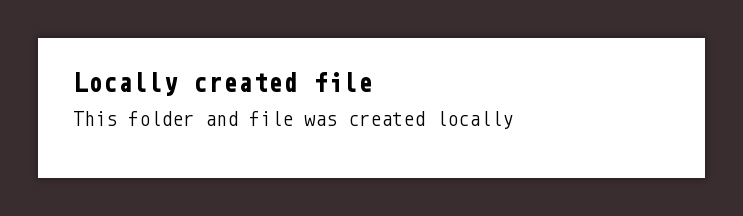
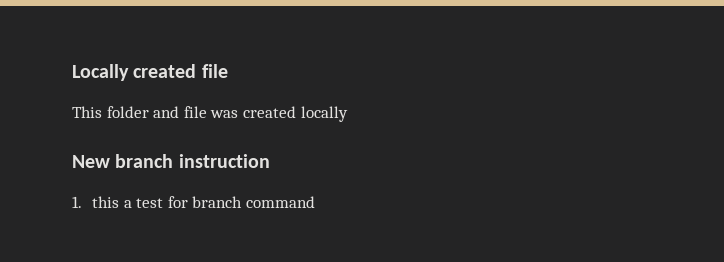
+ New branch instruction
+ 1. this a test for branch command

